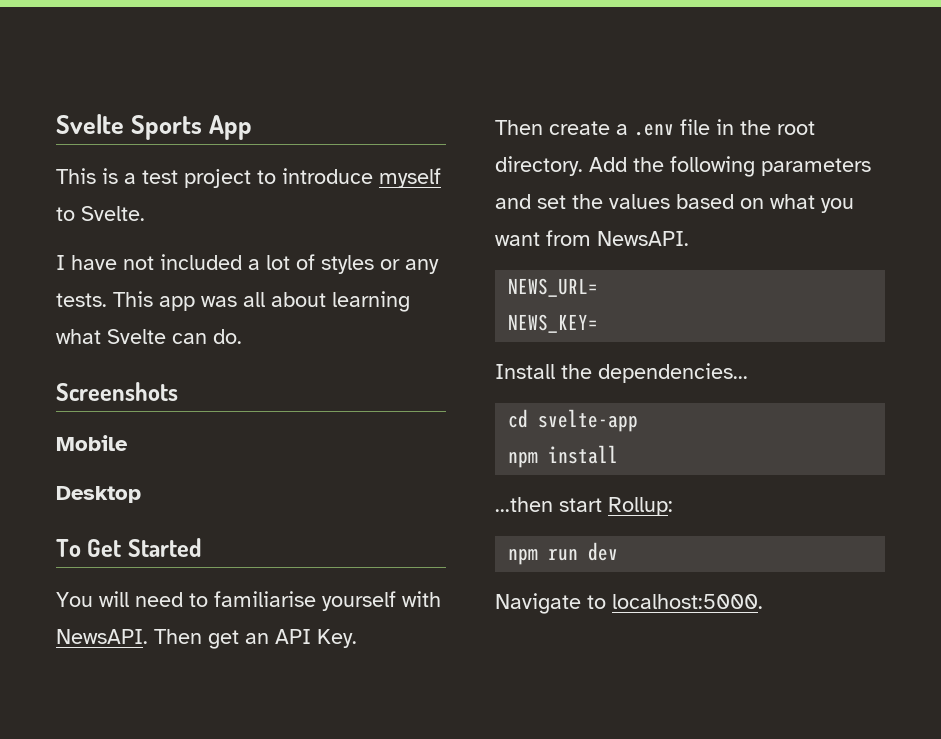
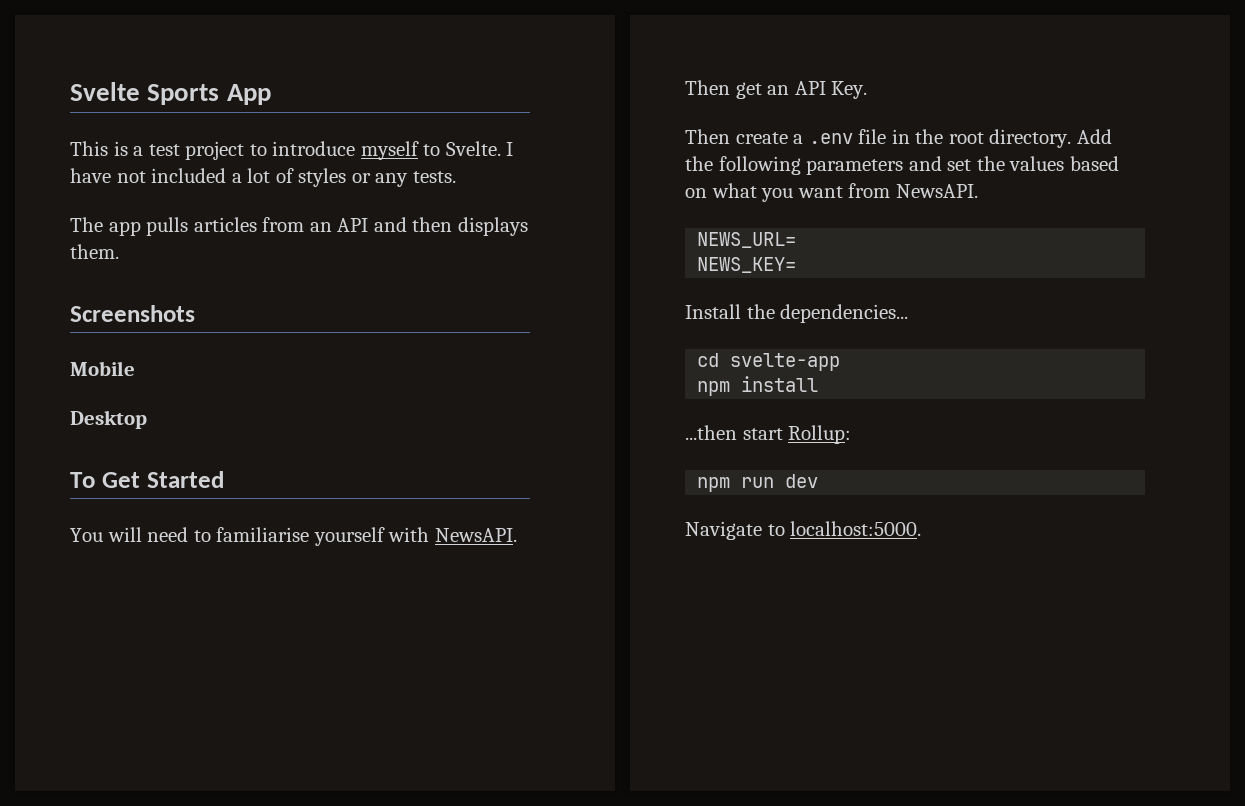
- This is a test project to introduce myself to Svelte.
- I have not included a lot of styles or any tests. This app was all about learning what Svelte can do.
+ This is a test project to introduce myself to Svelte. I have not included a lot of styles or any tests.
+ The app pulls articles from an API and then displays them.

